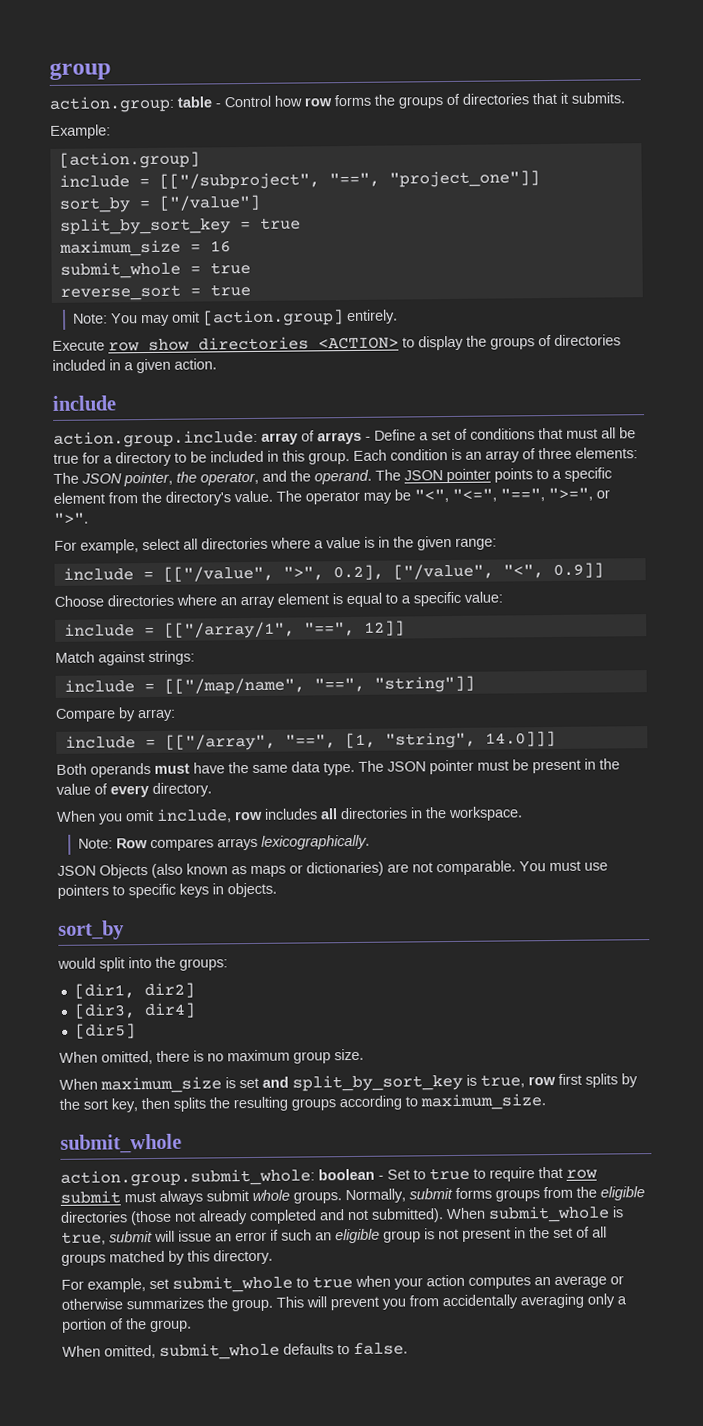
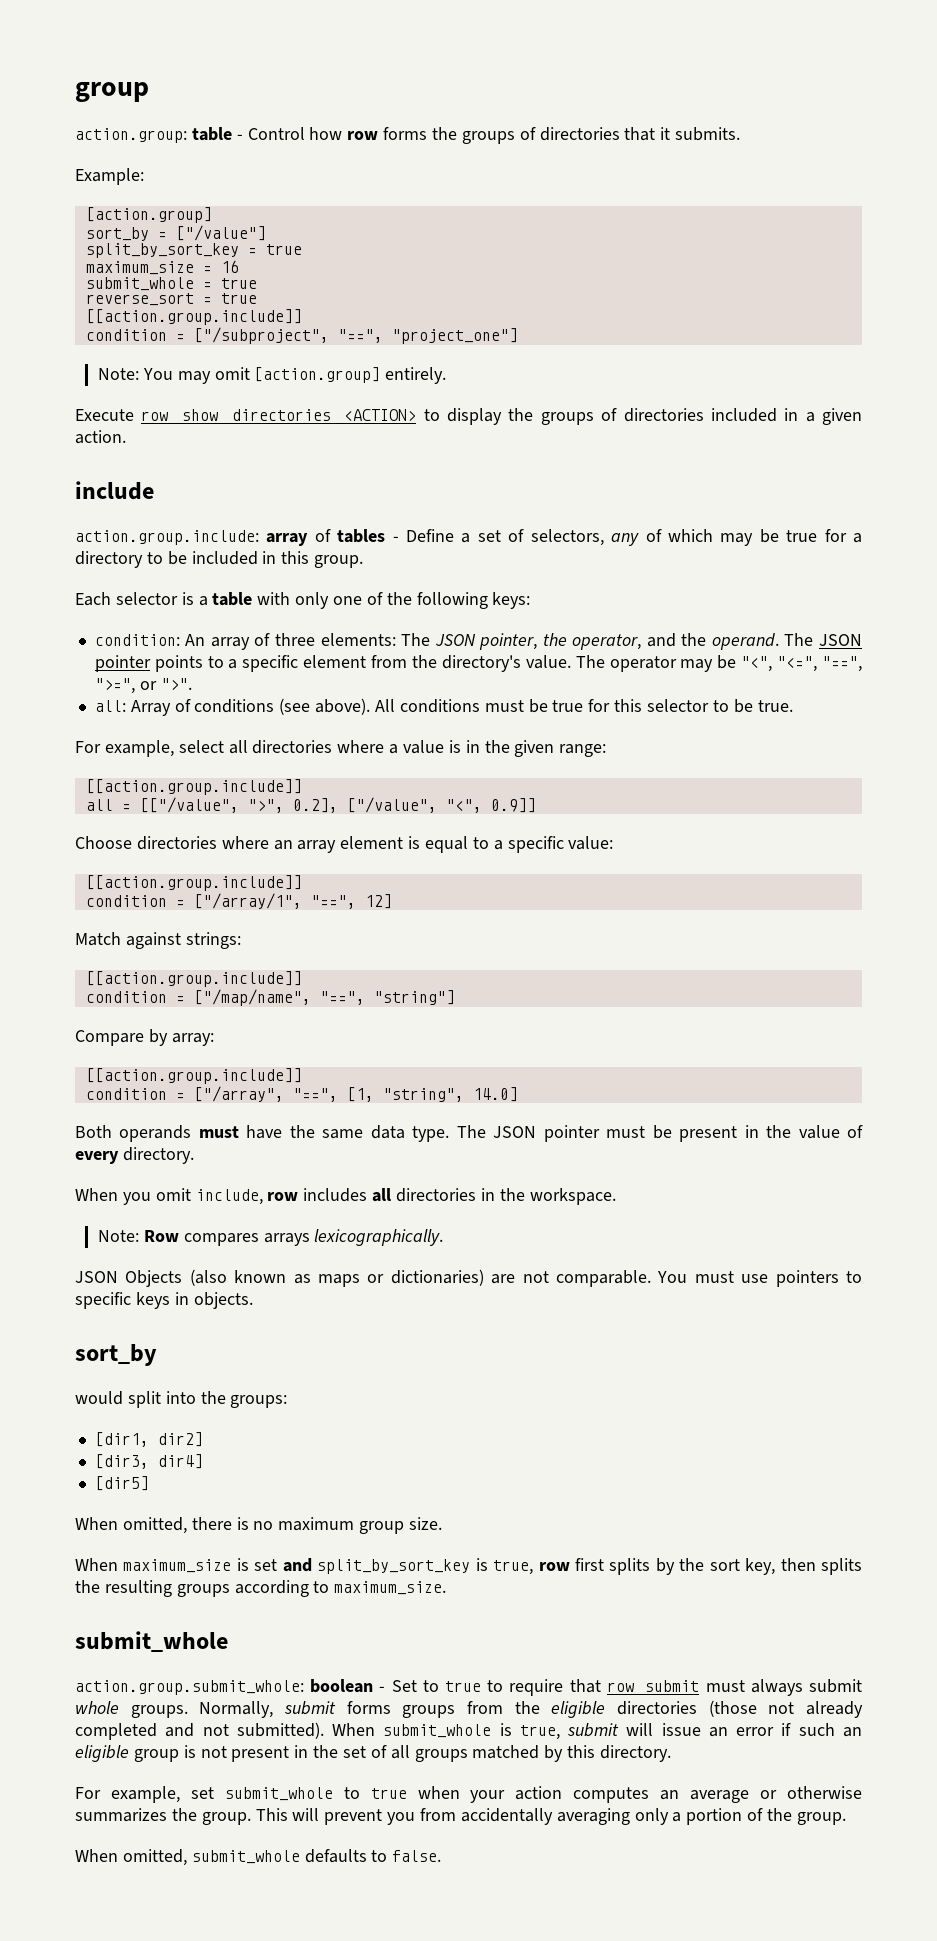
- include = [["/subproject", "==", "project_one"]]
  reverse_sort = true
+ [[action.group.include]]
+ condition = ["/subproject", "==", "project_one"]
- action.group.include: array of arrays - Define a set of conditions that must all be true for a directory to be included in this group. Each condition is an array of three elements: The JSON pointer, the operator, and the operand.
+ action.group.include: array of tables - Define a set of selectors, any of which may be true for a directory to be included in this group.
+ Each selector is a table with only one of the following keys:
+ condition: An array of three elements: The JSON pointer, the operator, and the operand.
+ all: Array of conditions (see above). All conditions must be true for this selector to be true.
  For example, select all directories where a value is in the given range:
- include = [["/value", ">", 0.2], ["/value", "<", 0.9]]
+ [[action.group.include]]
+ all = [["/value", ">", 0.2], ["/value", "<", 0.9]]
  Choose directories where an array element is equal to a specific value:
- include = [["/array/1", "==", 12]]
+ [[action.group.include]]
+ condition = ["/array/1", "==", 12]
  Match against strings:
- include = [["/map/name", "==", "string"]]
+ [[action.group.include]]
+ condition = ["/map/name", "==", "string"]
  Compare by array:
- include = [["/array", "==", [1, "string", 14.0]]]
+ [[action.group.include]]
+ condition = ["/array", "==", [1, "string", 14.0]

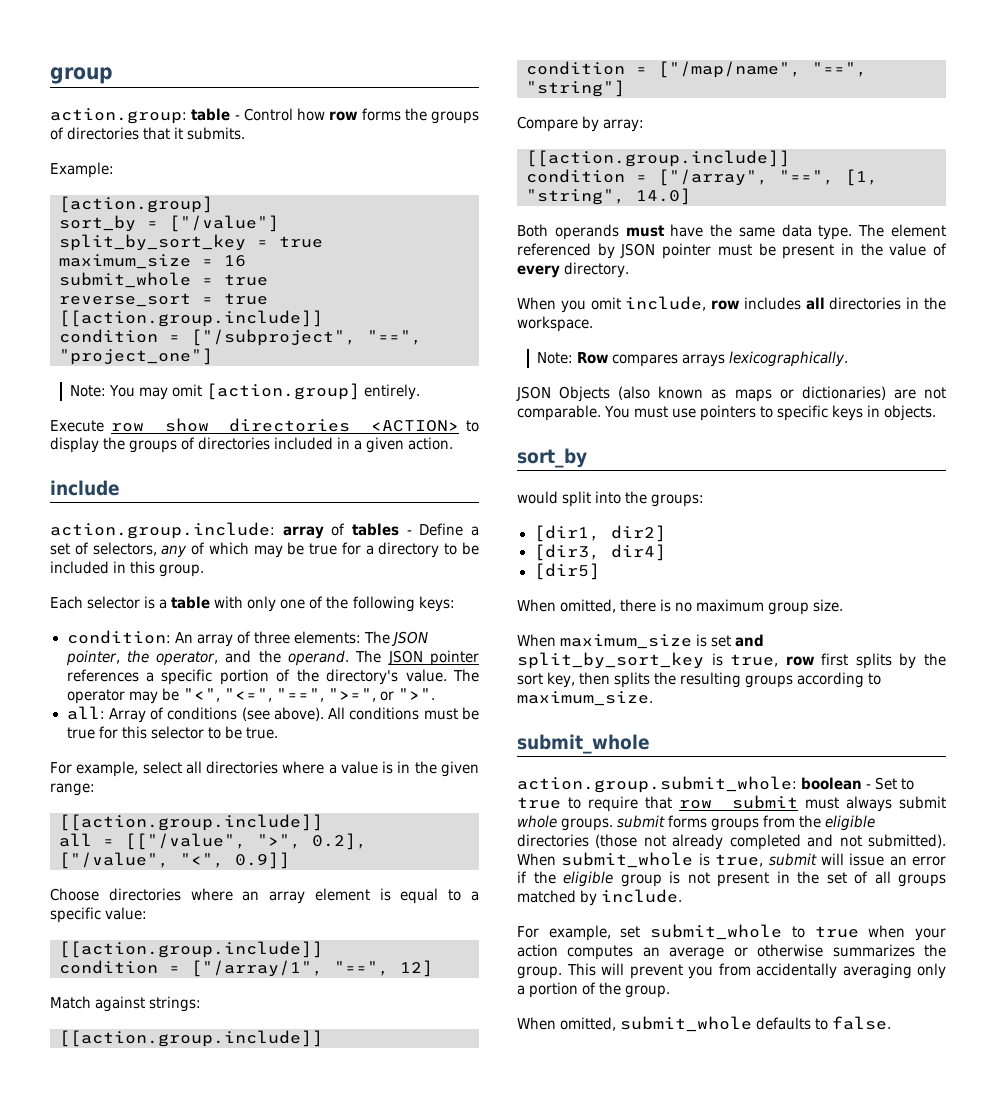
- The JSON pointer points to a specific element from the directory's value.
+ The JSON pointer references a specific portion of the directory's value.
- The JSON pointer must be present in the value of every directory.
+ The element referenced by JSON pointer must be present in the value of every directory.
- action.group.submit_whole: boolean - Set to true to require that row submit must always submit whole groups. Normally, submit forms groups from the eligible directories (those not already completed and not submitted).
+ action.group.submit_whole: boolean - Set to true to require that row submit must always submit whole groups. submit forms groups from the eligible directories (those not already completed and not submitted).
- When submit_whole is true, submit will issue an error if such an eligible group is not present in the set of all groups matched by this directory.
+ When submit_whole is true, submit will issue an error if the eligible group is not present in the set of all groups matched by include.

